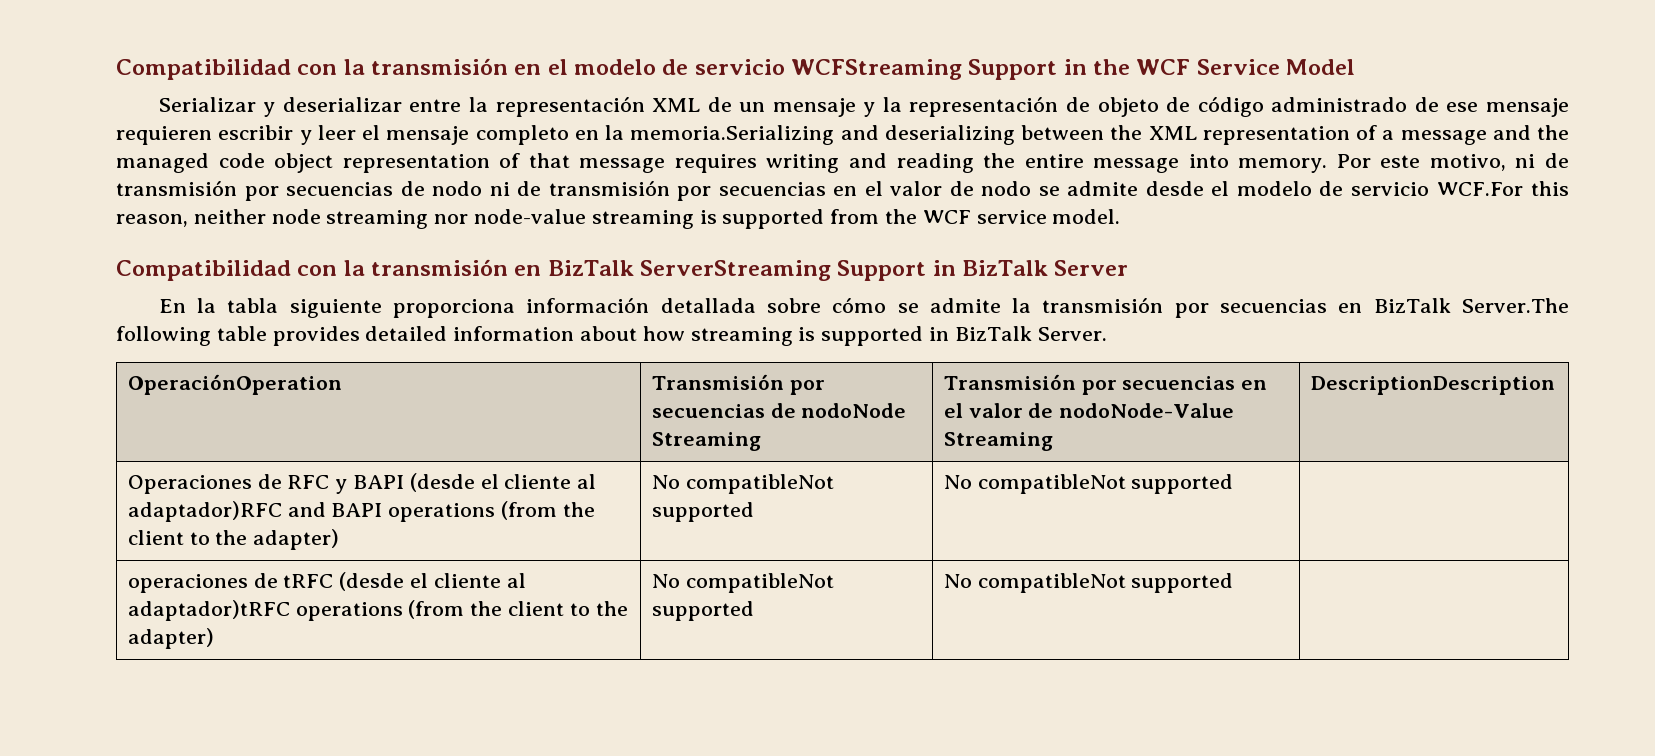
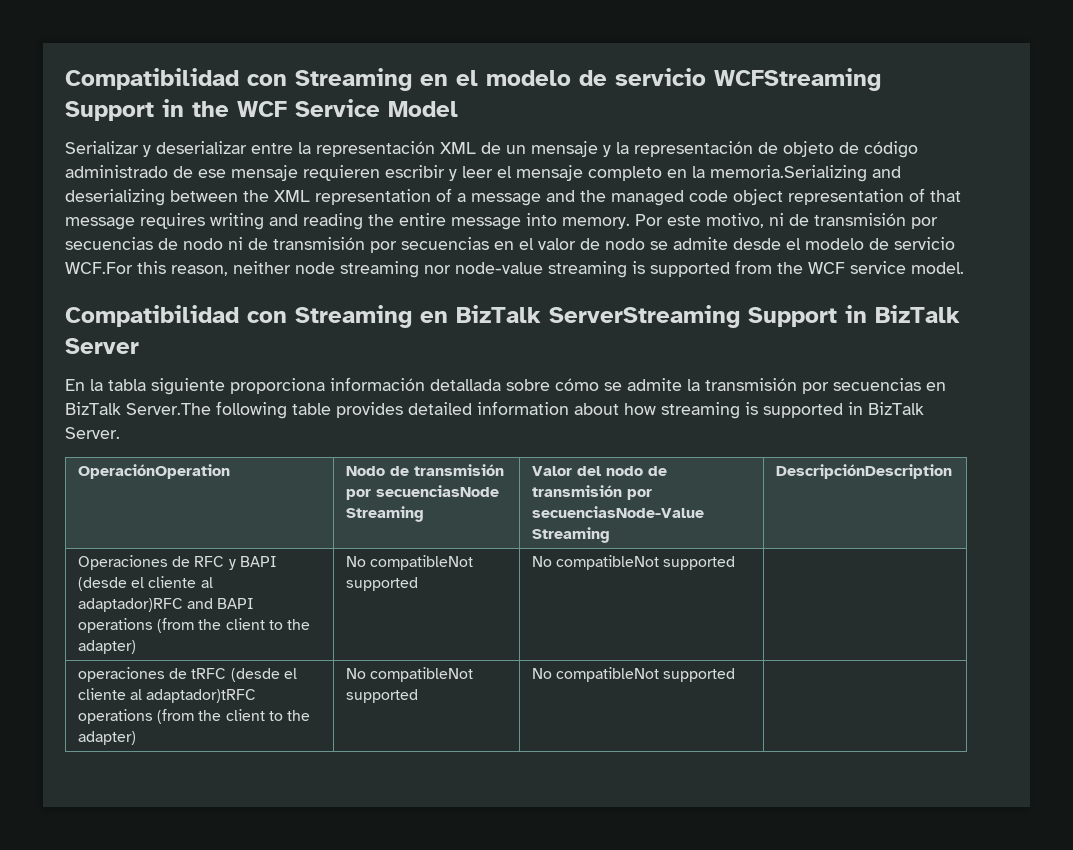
- Compatibilidad con la transmisión en el modelo de servicio WCFStreaming Support in the WCF Service Model
+ Compatibilidad con Streaming en el modelo de servicio WCFStreaming Support in the WCF Service Model
- Compatibilidad con la transmisión en BizTalk ServerStreaming Support in BizTalk Server
+ Compatibilidad con Streaming en BizTalk ServerStreaming Support in BizTalk Server
- OperaciónOperation | Transmisión por secuencias de nodoNode Streaming | Transmisión por secuencias en el valor de nodoNode-Value Streaming | DescriptionDescription
+ OperaciónOperation | Nodo de transmisión por secuenciasNode Streaming | Valor del nodo de transmisión por secuenciasNode-Value Streaming | DescripciónDescription

